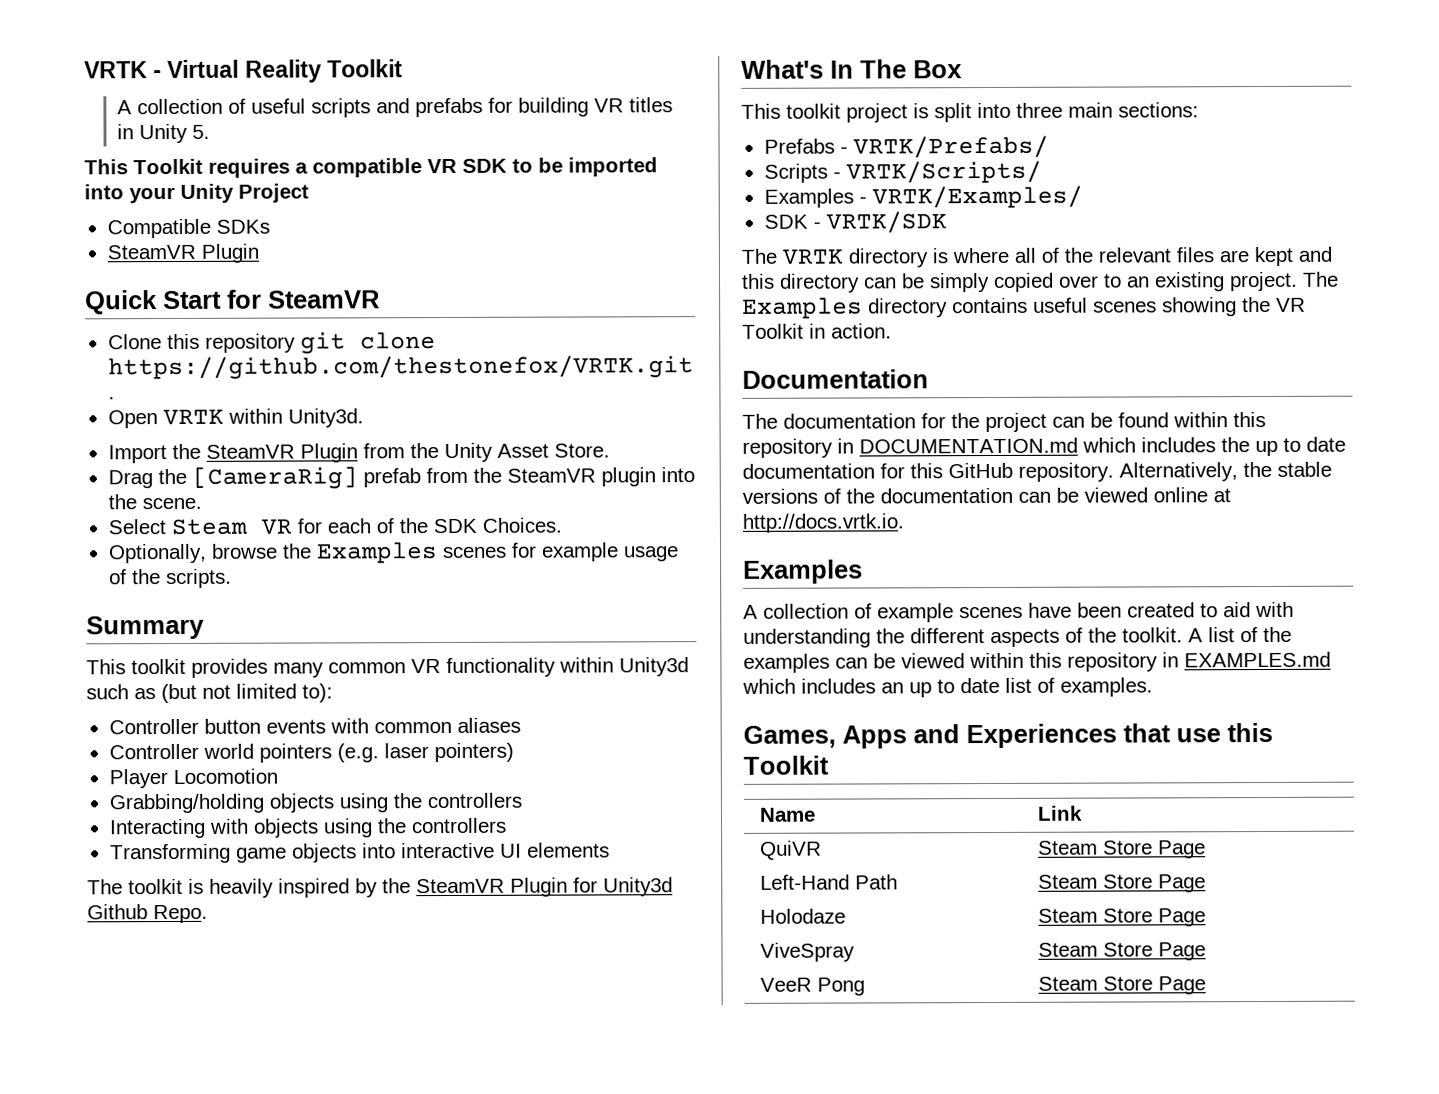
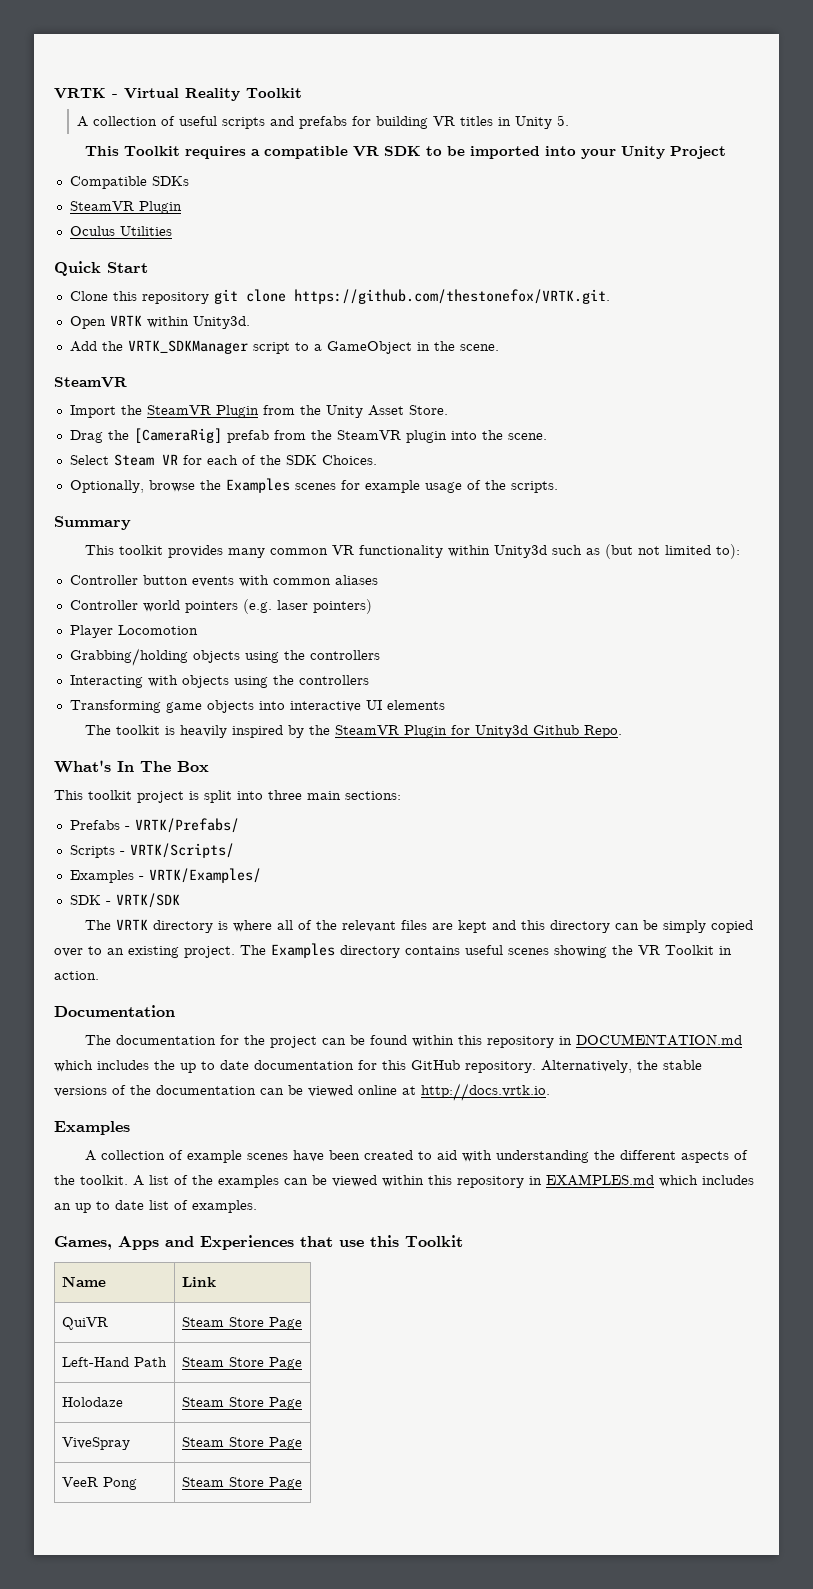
+ Oculus Utilities
- Quick Start for SteamVR
+ Quick Start
+ Add the VRTK_SDKManager script to a GameObject in the scene.
+ SteamVR

